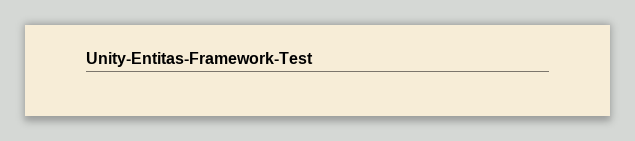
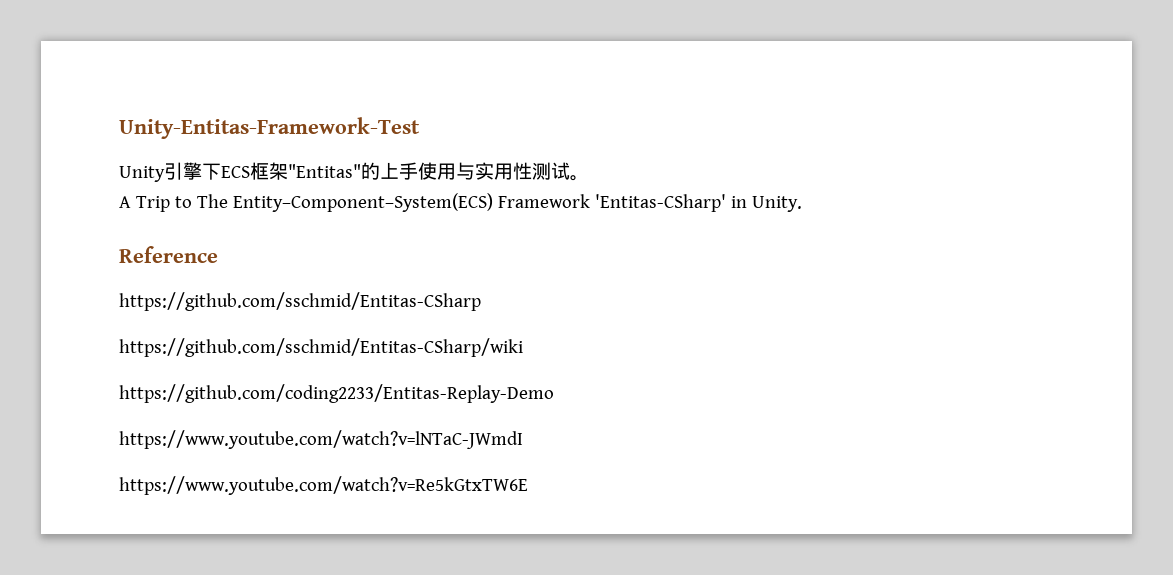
+ Unity引擎下ECS框架"Entitas"的上手使用与实用性测试。
+ A Trip to The Entity–Component–System(ECS) Framework 'Entitas-CSharp' in Unity.
+ Reference
+ https://github.com/sschmid/Entitas-CSharp
+ https://github.com/sschmid/Entitas-CSharp/wiki
+ https://github.com/coding2233/Entitas-Replay-Demo
+ https://www.youtube.com/watch?v=lNTaC-JWmdI
+ https://www.youtube.com/watch?v=Re5kGtxTW6E

